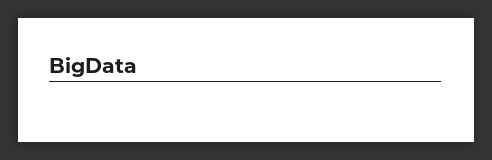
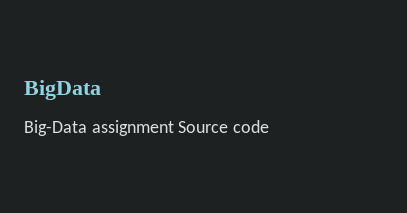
+ Big-Data assignment Source code

